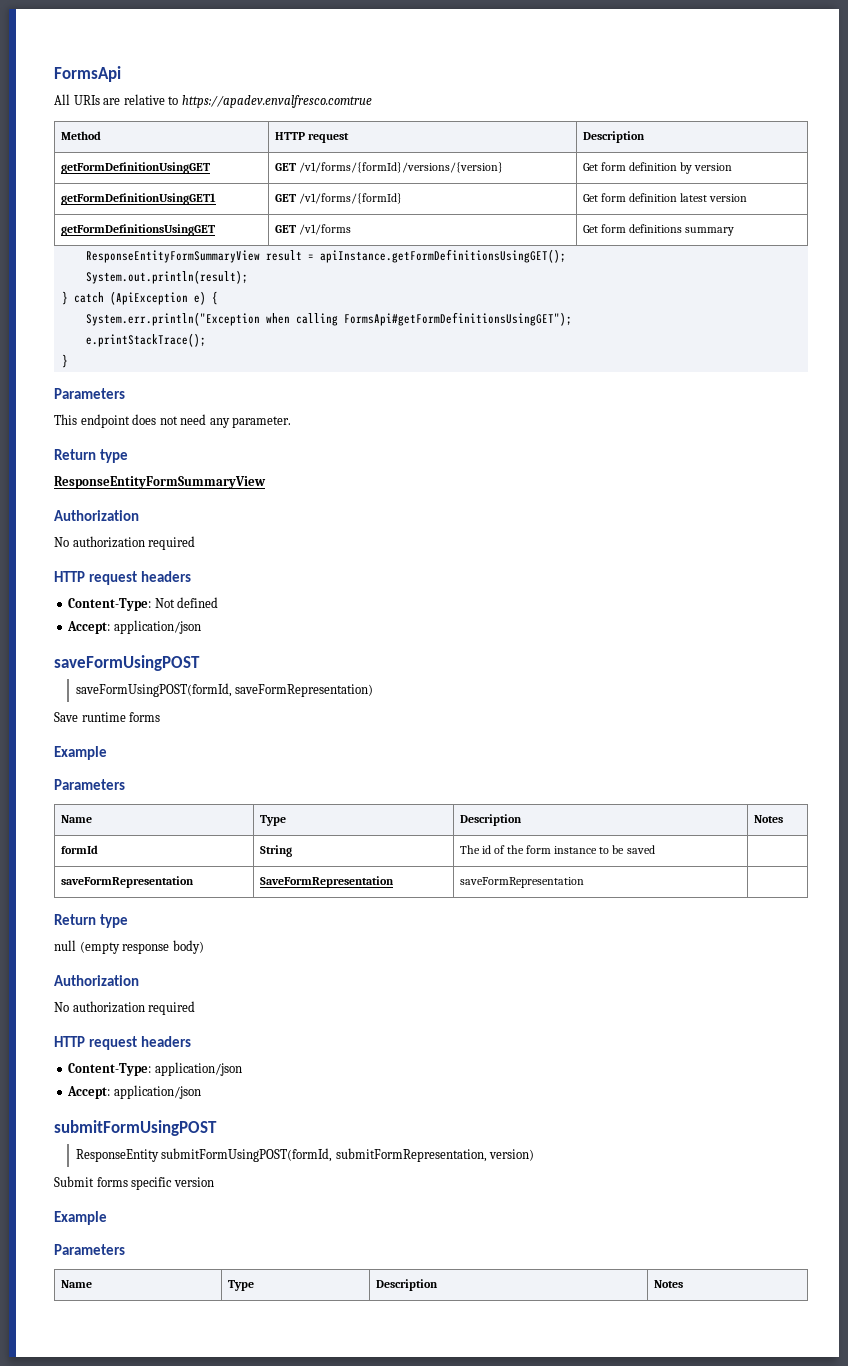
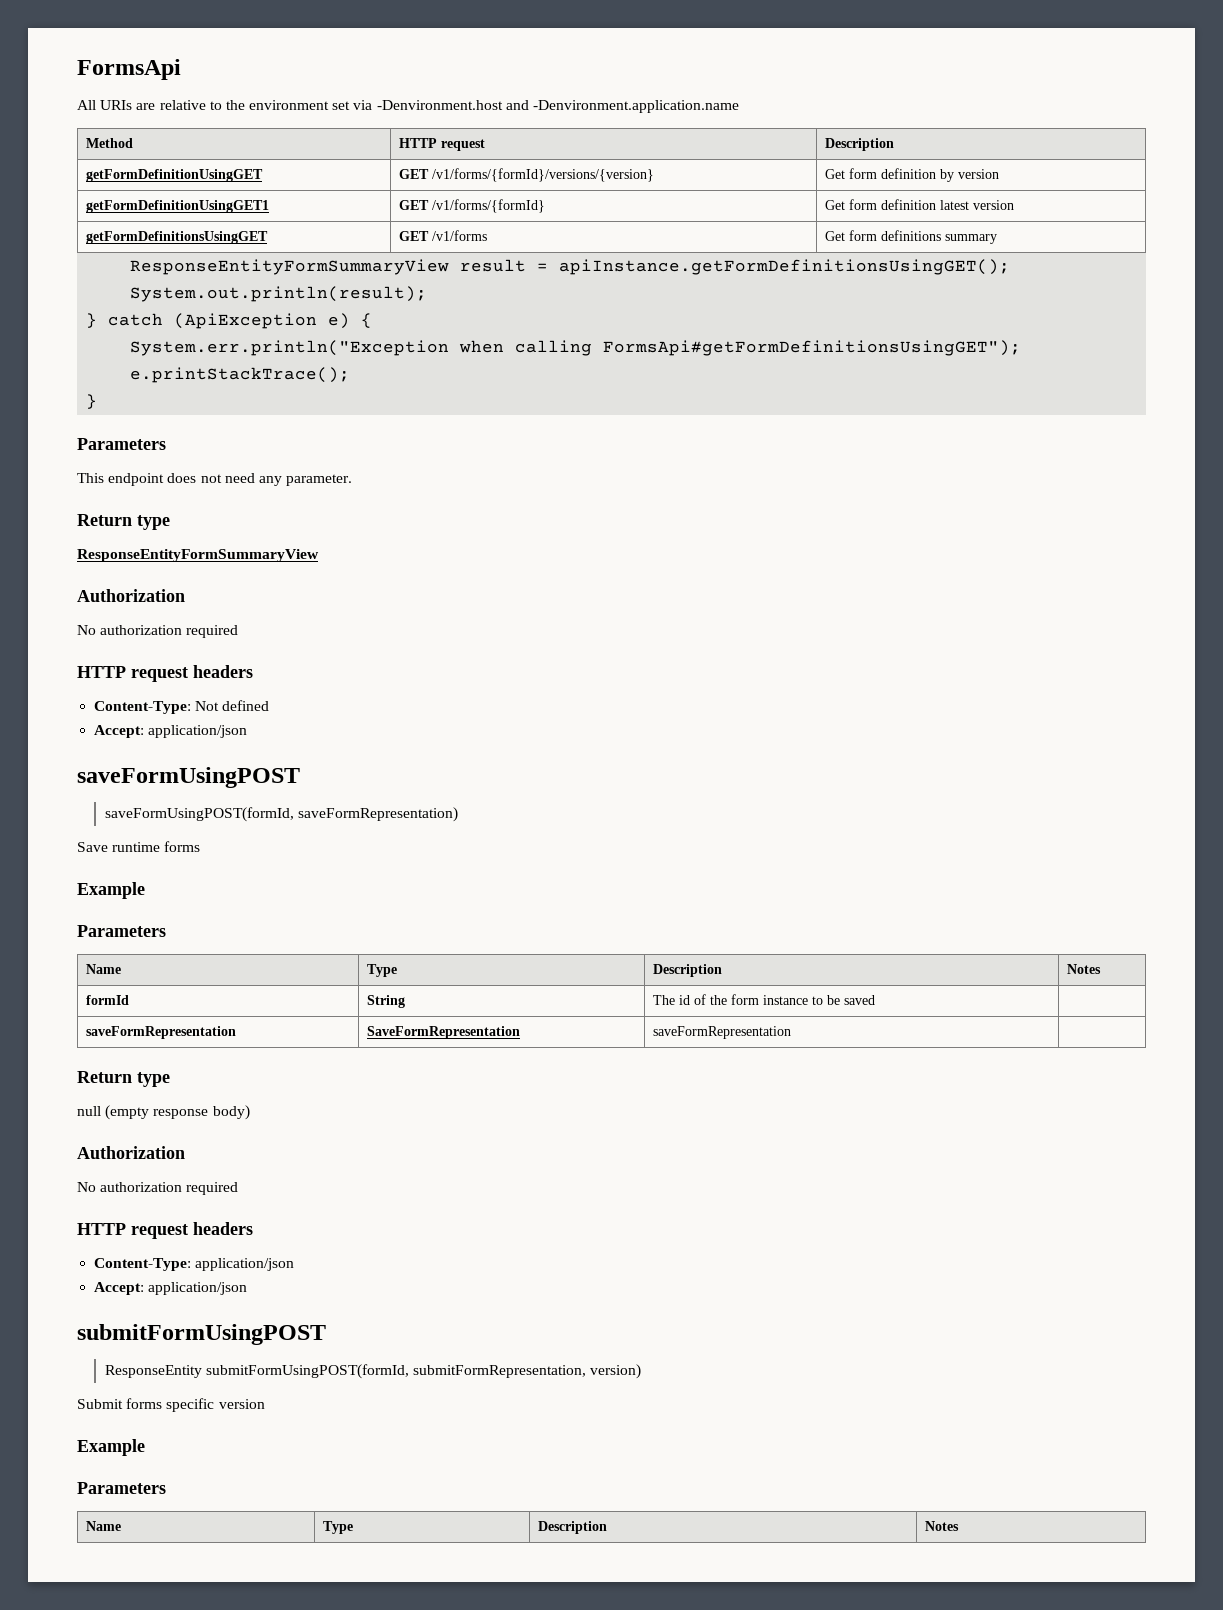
- All URIs are relative to https://apadev.envalfresco.comtrue
+ All URIs are relative to the environment set via -Denvironment.host and -Denvironment.application.name

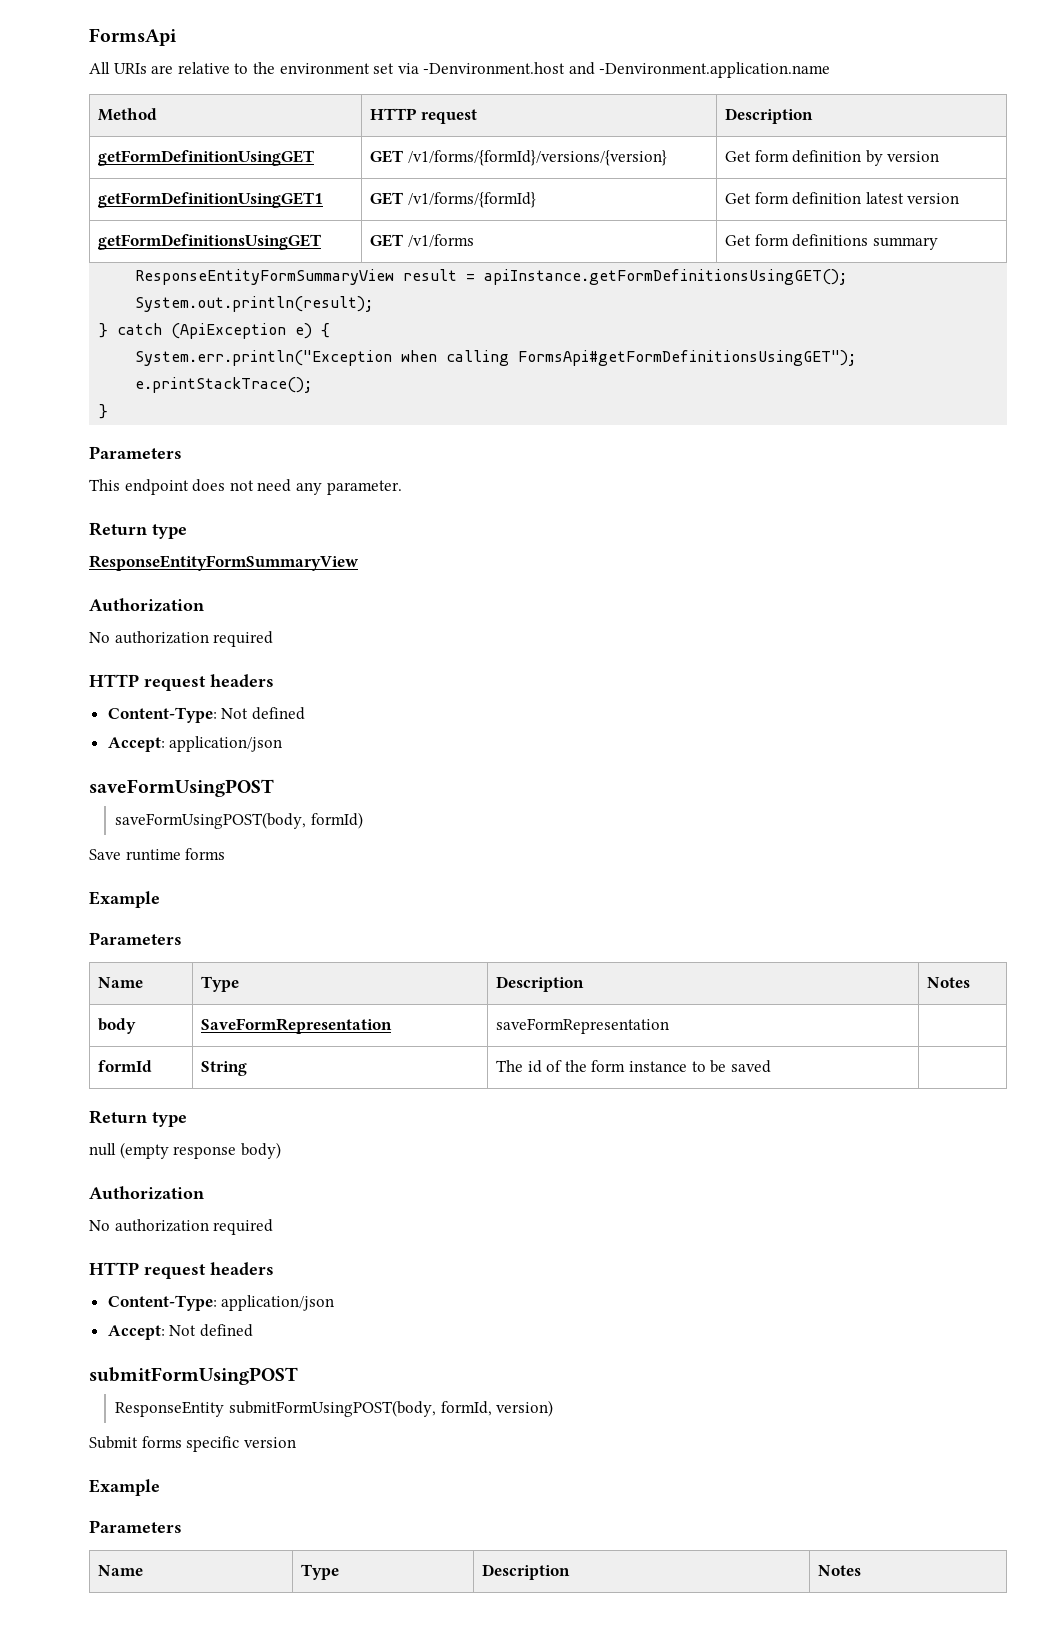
- saveFormUsingPOST(formId, saveFormRepresentation)
+ saveFormUsingPOST(body, formId)
+ body | SaveFormRepresentation | saveFormRepresentation |
- saveFormRepresentation | SaveFormRepresentation | saveFormRepresentation |
  Content-Type: application/json
- Accept: application/json
+ Accept: Not defined
- ResponseEntity submitFormUsingPOST(formId, submitFormRepresentation, version)
+ ResponseEntity submitFormUsingPOST(body, formId, version)

